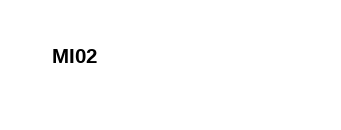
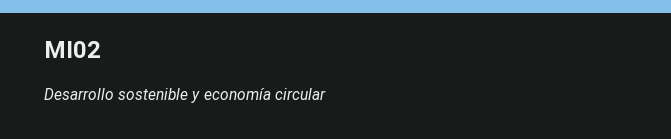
+ Desarrollo sostenible y economía circular

